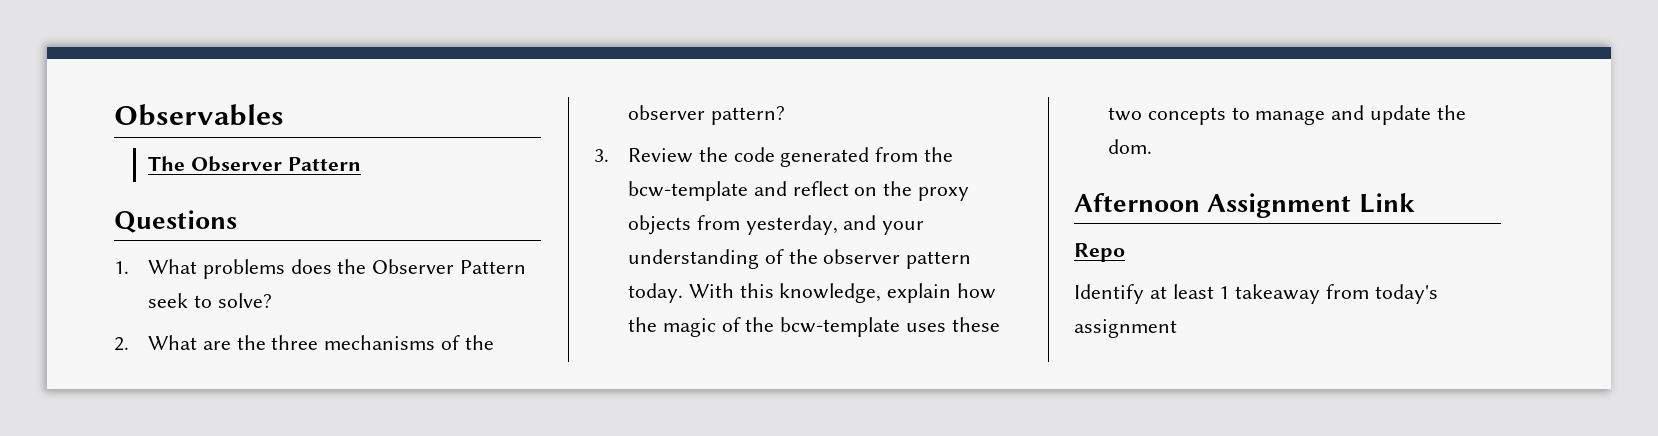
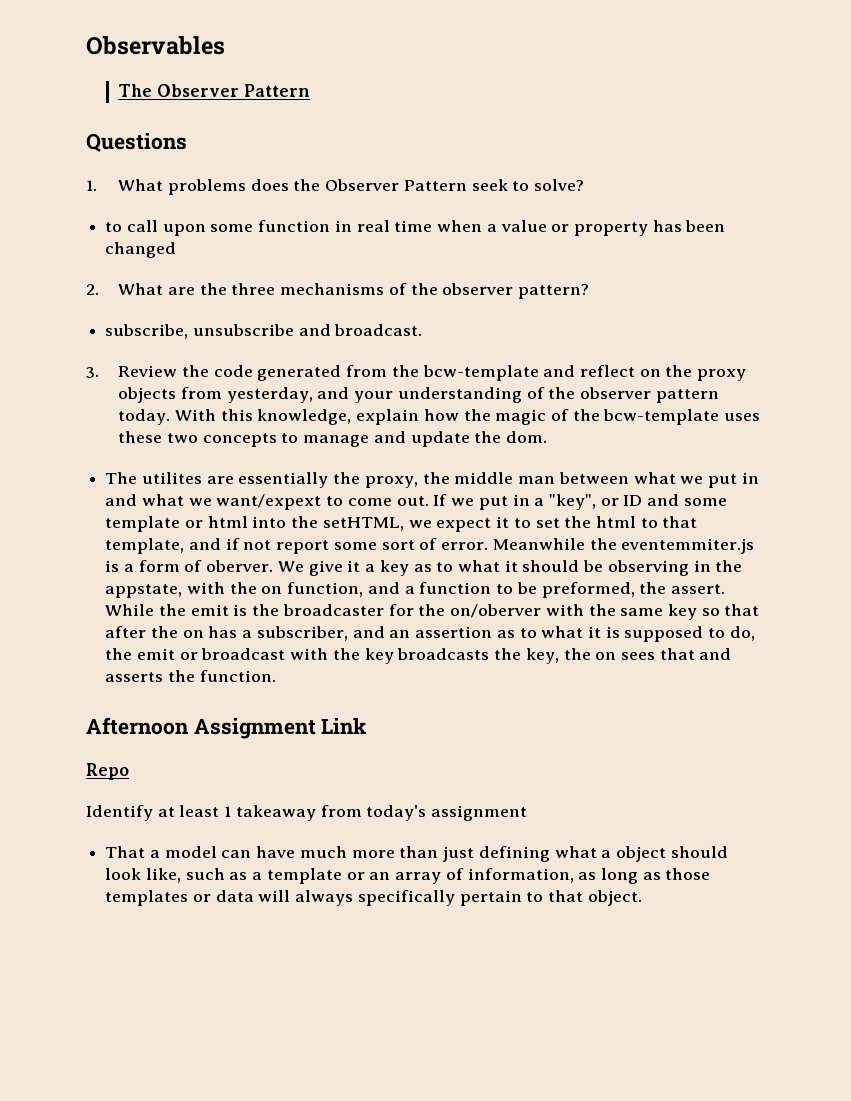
+ to call upon some function in real time when a value or property has been changed
+ subscribe, unsubscribe and broadcast.
+ The utilites are essentially the proxy, the middle man between what we put in and what we want/expext to come out. If we put in a "key", or ID and some template or html into the setHTML, we expect it to set the html to that template, and if not report some sort of error. Meanwhile the eventemmiter.js is a form of oberver. We give it a key as to what it should be observing in the appstate, with the on function, and a function to be preformed, the assert. While the emit is the broadcaster for the on/oberver with the same key so that after the on has a subscriber, and an assertion as to what it is supposed to do, the emit or broadcast with the key broadcasts the key, the on sees that and asserts the function.
+ That a model can have much more than just defining what a object should look like, such as a template or an array of information, as long as those templates or data will always specifically pertain to that object.

